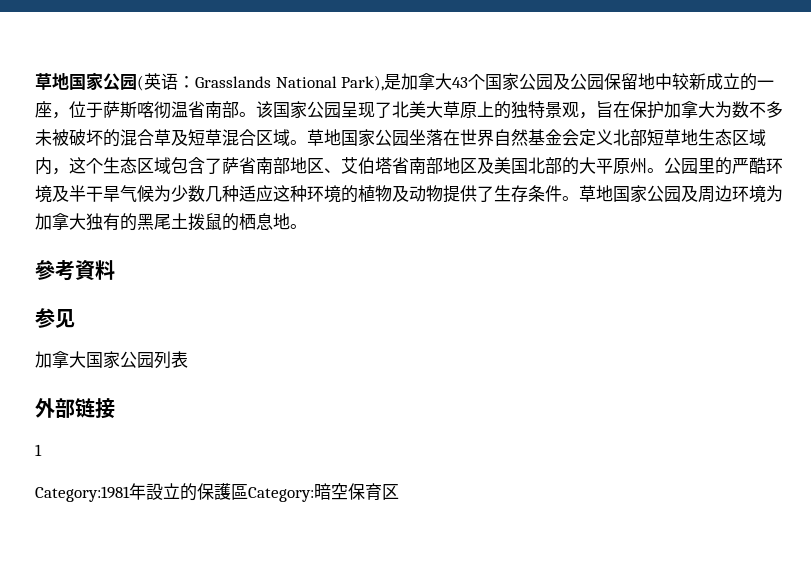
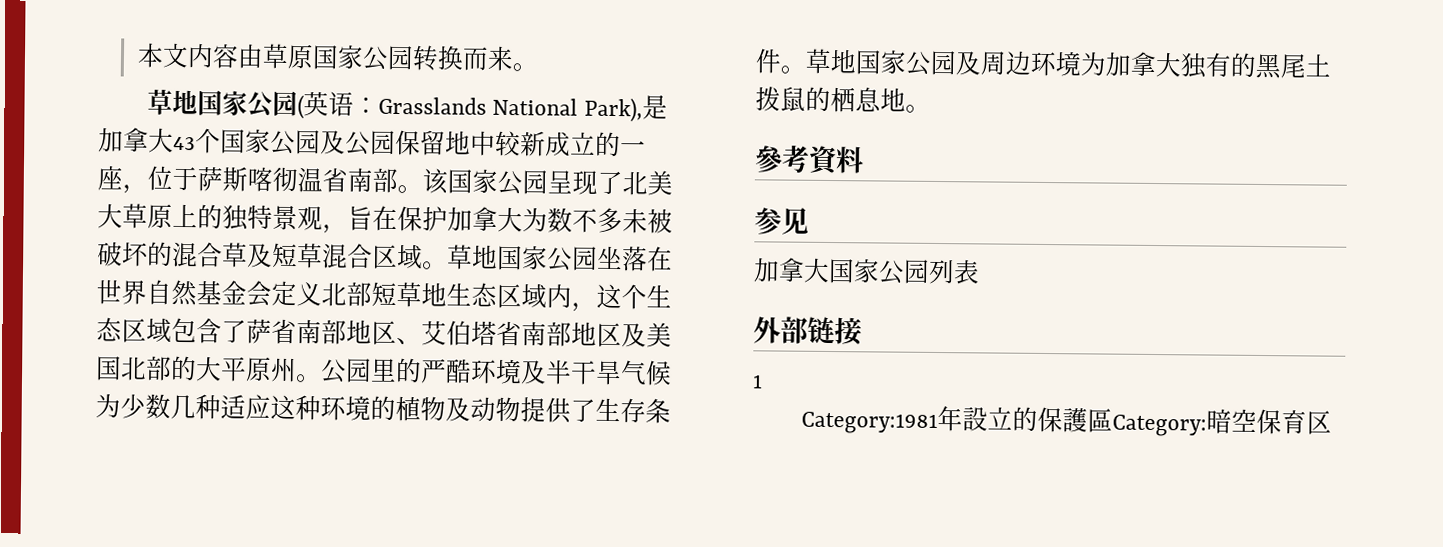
+ 本文内容由草原国家公园转换而来。

